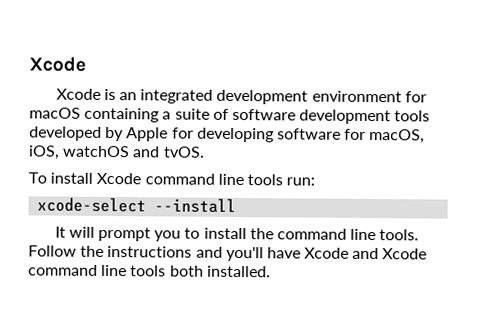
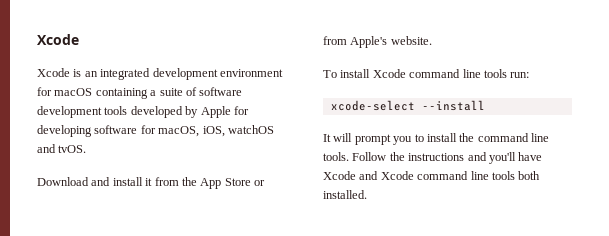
+ Download and install it from the App Store or from Apple's website.

